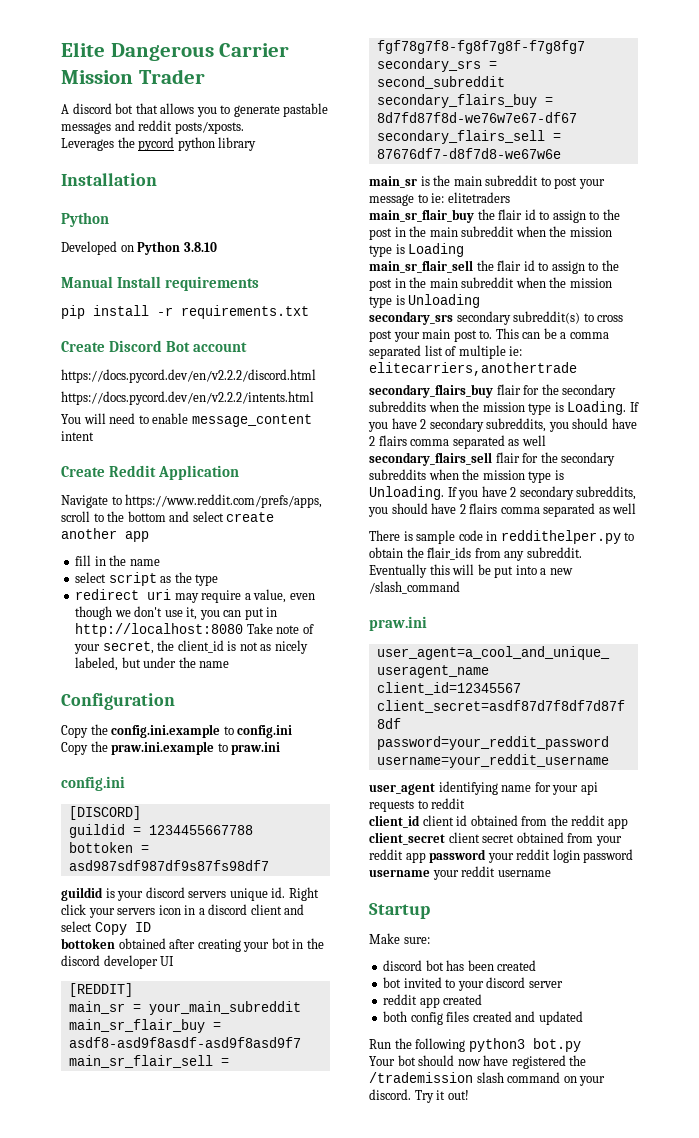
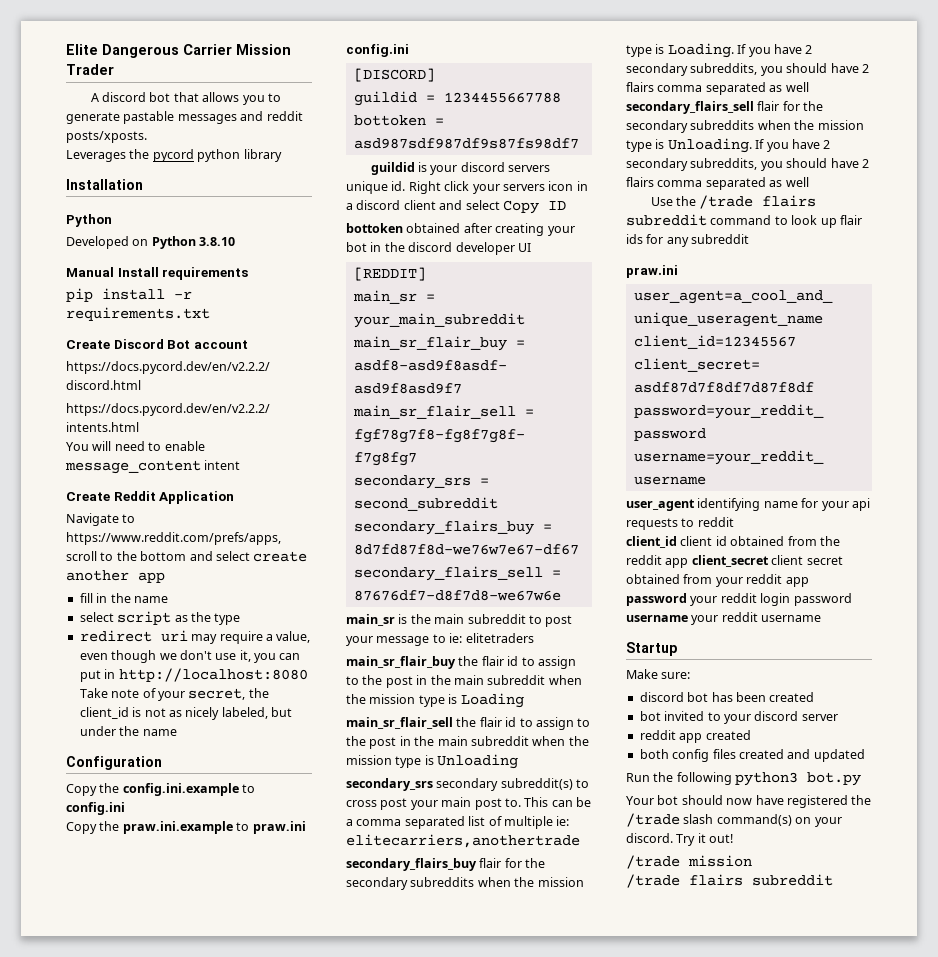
- There is sample code in reddithelper.py to obtain the flair_ids from any subreddit. Eventually this will be put into a new /slash_command
+ Use the /trade flairs subreddit command to look up flair ids for any subreddit
- Your bot should now have registered the /trademission slash command on your discord.
+ Your bot should now have registered the /trade slash command(s) on your discord.
+ /trade mission
+ /trade flairs subreddit

